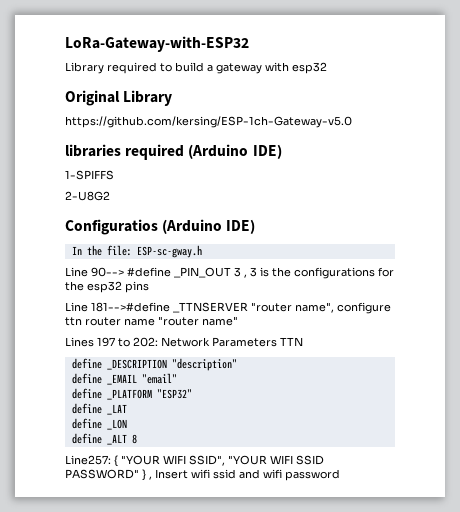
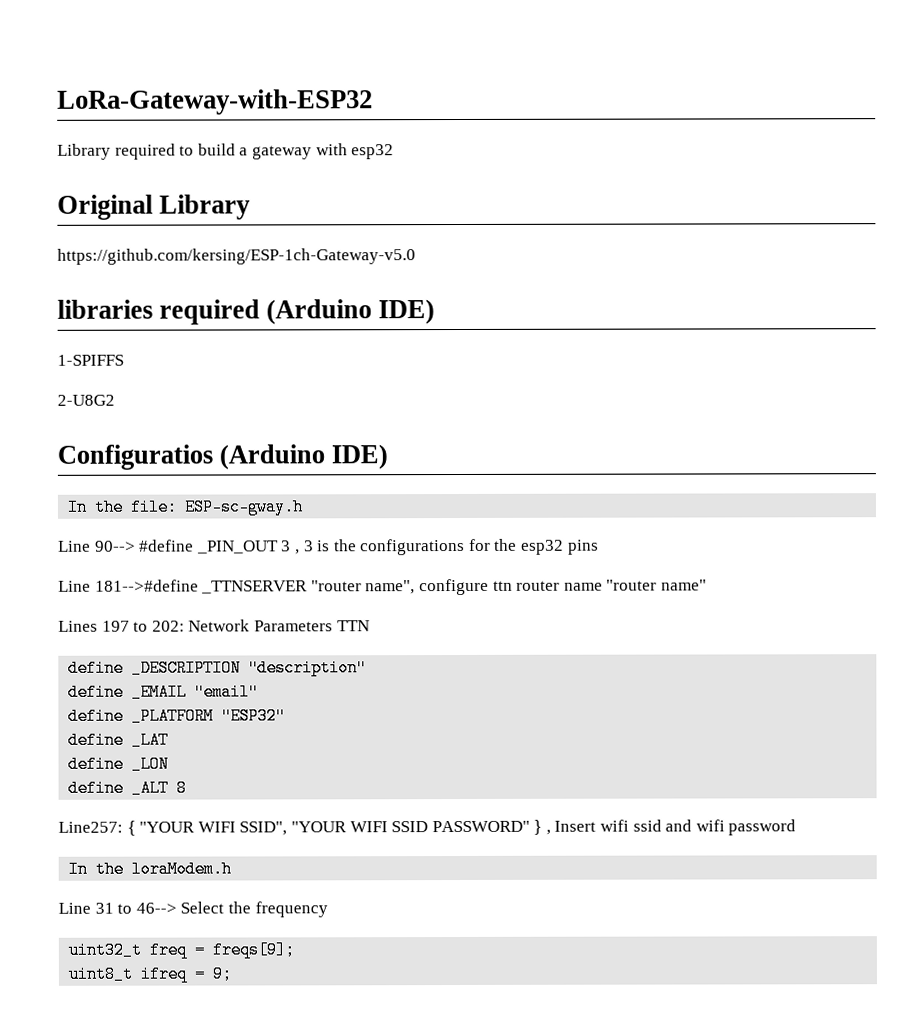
+ In the loraModem.h
+ Line 31 to 46--> Select the frequency
+ uint32_t freq = freqs[9];
+ uint8_t ifreq = 9;

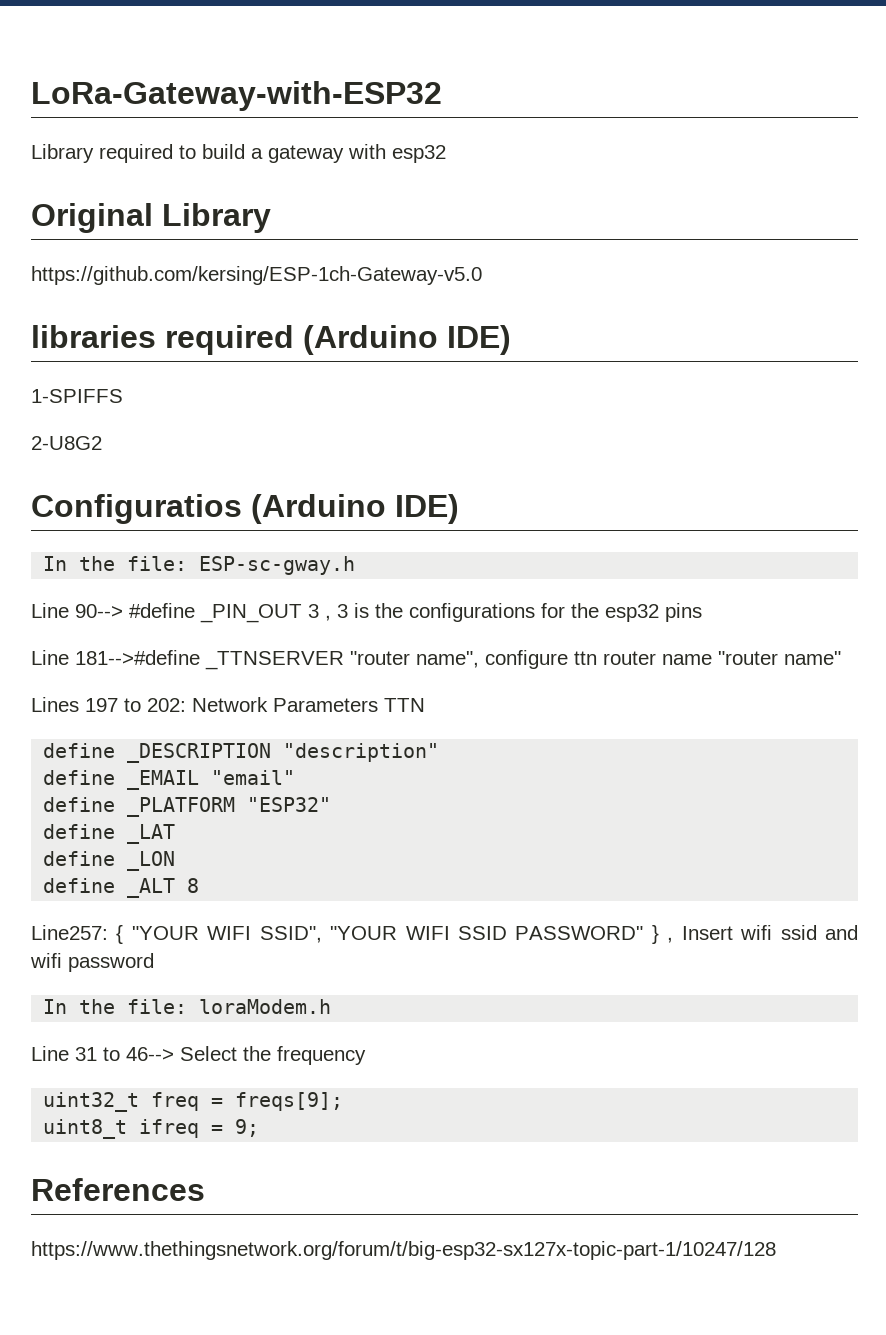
- In the loraModem.h
+ In the file: loraModem.h
+ References
+ https://www.thethingsnetwork.org/forum/t/big-esp32-sx127x-topic-part-1/10247/128

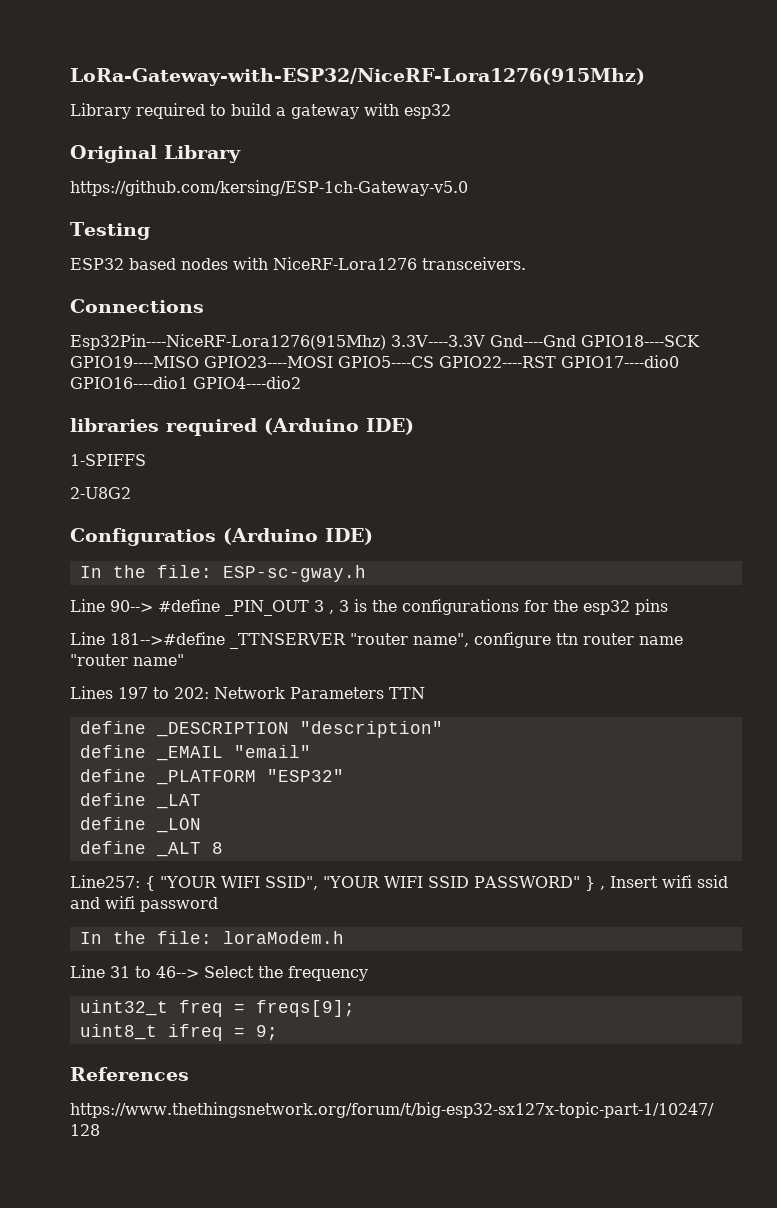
- LoRa-Gateway-with-ESP32
+ LoRa-Gateway-with-ESP32/NiceRF-Lora1276(915Mhz)
+ Testing
+ ESP32 based nodes with NiceRF-Lora1276 transceivers.
+ Connections
+ Esp32Pin----NiceRF-Lora1276(915Mhz) 3.3V----3.3V Gnd----Gnd GPIO18----SCK GPIO19----MISO GPIO23----MOSI GPIO5----CS GPIO22----RST GPIO17----dio0 GPIO16----dio1 GPIO4----dio2

